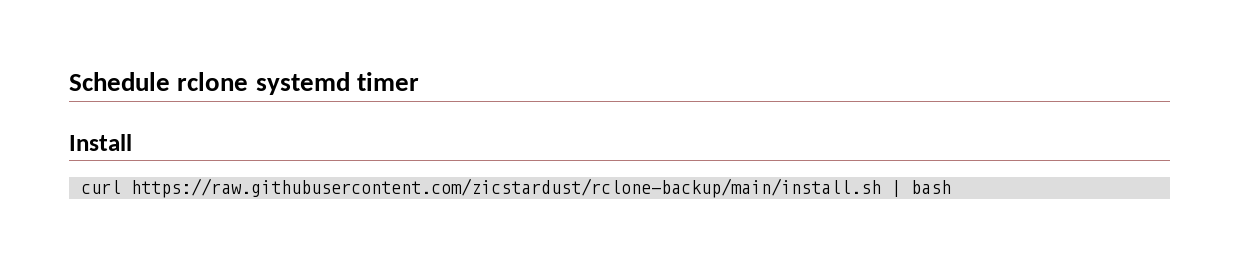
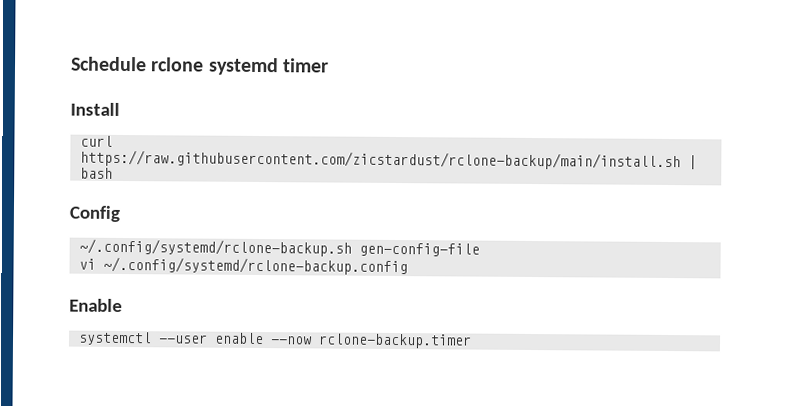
+ Config
+ ~/.config/systemd/rclone-backup.sh gen-config-file
+ vi ~/.config/systemd/rclone-backup.config
+ Enable
+ systemctl --user enable --now rclone-backup.timer

